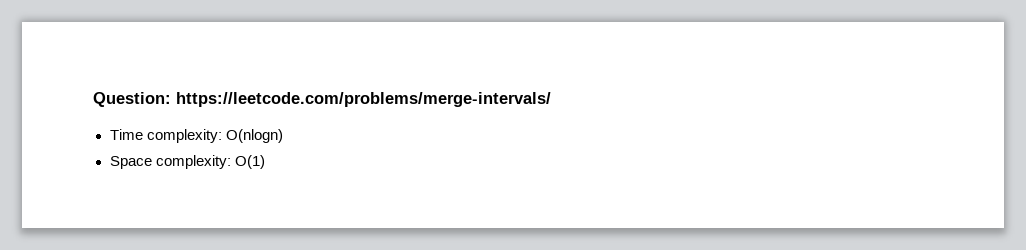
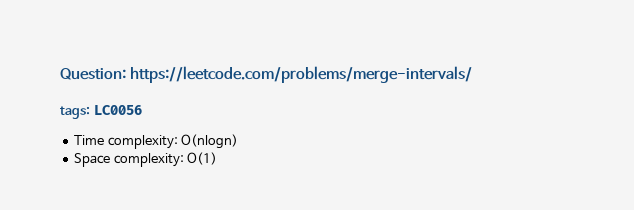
+ tags: LC0056

